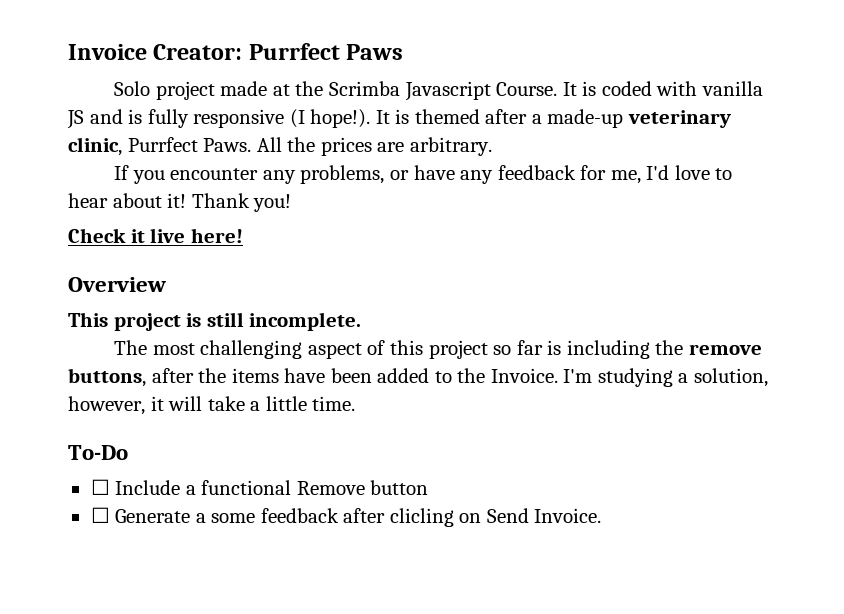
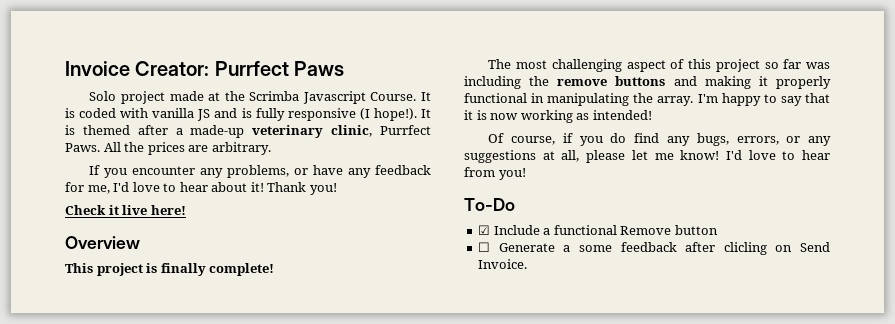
- This project is still incomplete.
+ This project is finally complete!
- The most challenging aspect of this project so far is including the remove buttons, after the items have been added to the Invoice. I'm studying a solution, however, it will take a little time.
+ The most challenging aspect of this project so far was including the remove buttons and making it properly functional in manipulating the array. I'm happy to say that it is now working as intended!
+ Of course, if you do find any bugs, errors, or any suggestions at all, please let me know! I'd love to hear from you!
- ☐ Include a functional Remove button
+ ☑ Include a functional Remove button

